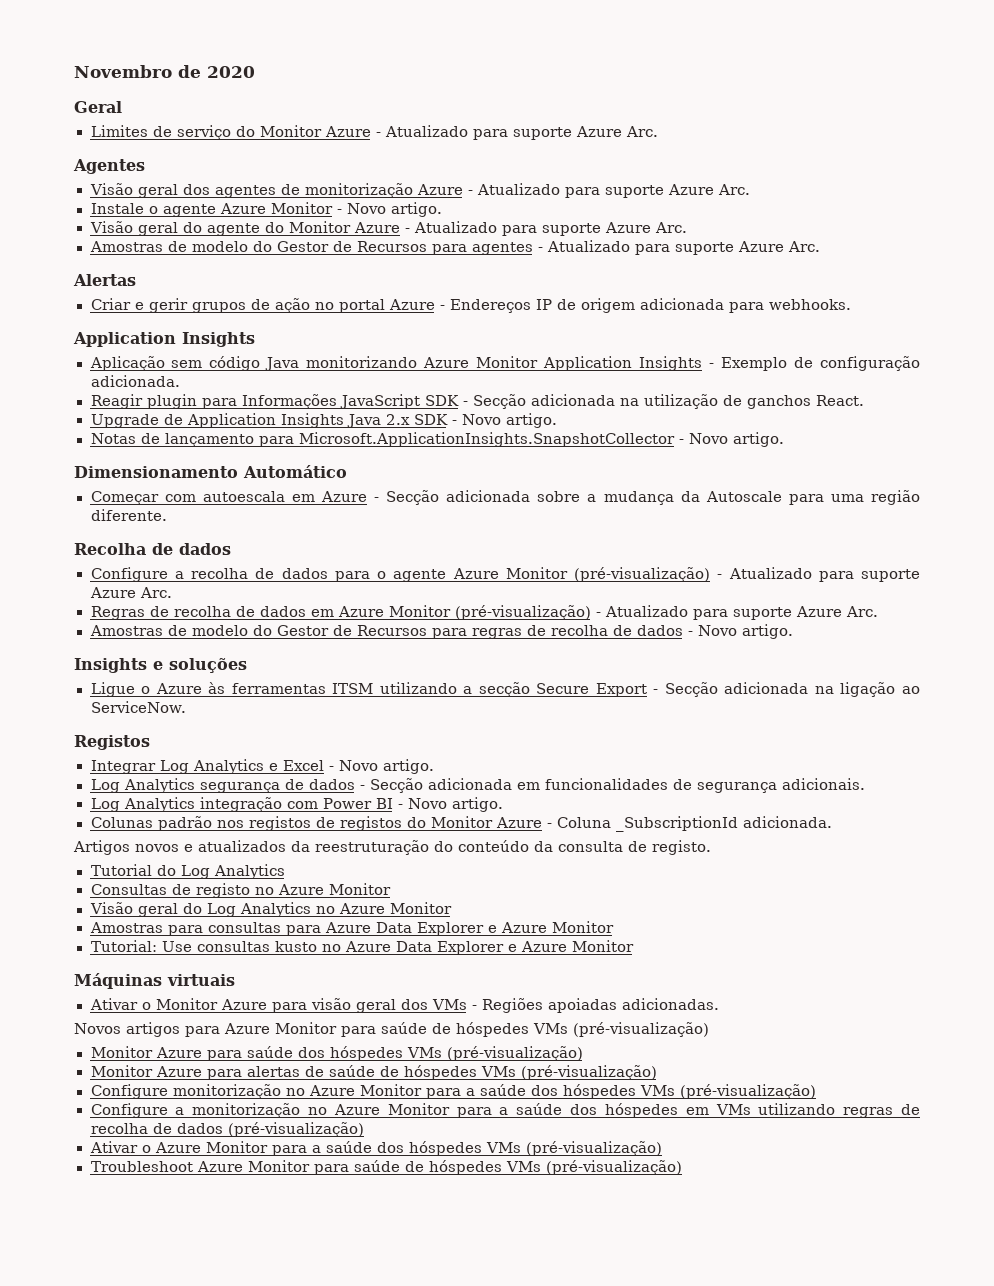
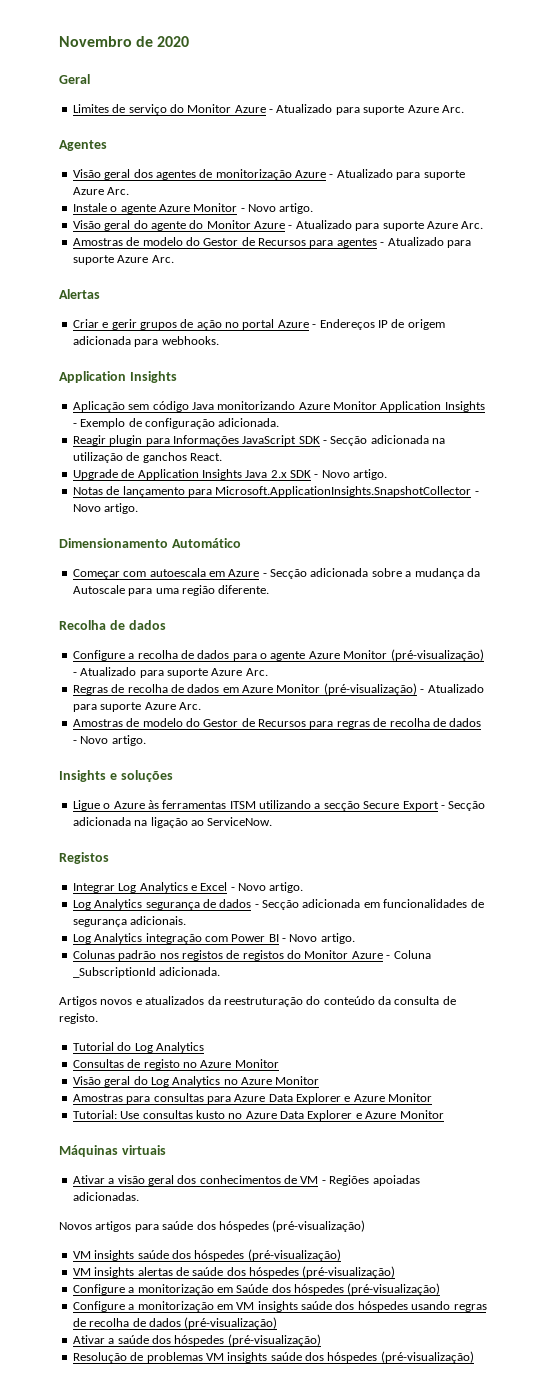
- Ativar o Monitor Azure para visão geral dos VMs - Regiões apoiadas adicionadas.
+ Ativar a visão geral dos conhecimentos de VM - Regiões apoiadas adicionadas.
- Novos artigos para Azure Monitor para saúde de hóspedes VMs (pré-visualização)
- Monitor Azure para saúde dos hóspedes VMs (pré-visualização)
- Monitor Azure para alertas de saúde de hóspedes VMs (pré-visualização)
- Configure monitorização no Azure Monitor para a saúde dos hóspedes VMs (pré-visualização)
- Configure a monitorização no Azure Monitor para a saúde dos hóspedes em VMs utilizando regras de recolha de dados (pré-visualização)
+ Novos artigos para saúde dos hóspedes (pré-visualização)
+ VM insights saúde dos hóspedes (pré-visualização)
+ VM insights alertas de saúde dos hóspedes (pré-visualização)
+ Configure a monitorização em Saúde dos hóspedes (pré-visualização)
+ Configure a monitorização em VM insights saúde dos hóspedes usando regras de recolha de dados (pré-visualização)
- Ativar o Azure Monitor para a saúde dos hóspedes VMs (pré-visualização)
- Troubleshoot Azure Monitor para saúde de hóspedes VMs (pré-visualização)
+ Ativar a saúde dos hóspedes (pré-visualização)
+ Resolução de problemas VM insights saúde dos hóspedes (pré-visualização)

